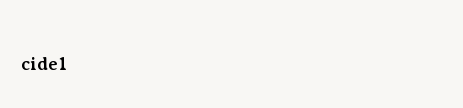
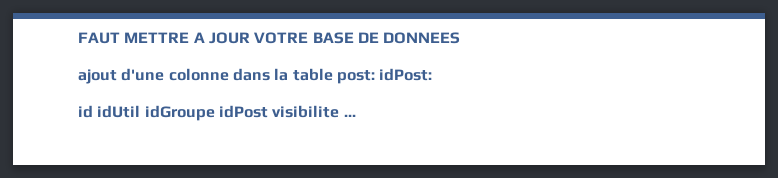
- cide1
+ FAUT METTRE A JOUR VOTRE BASE DE DONNEES
+ ajout d'une colonne dans la table post: idPost:
+ id idUtil idGroupe idPost visibilite ...

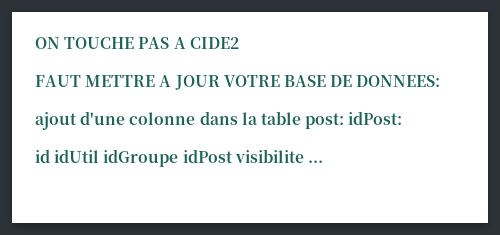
+ ON TOUCHE PAS A CIDE2
- FAUT METTRE A JOUR VOTRE BASE DE DONNEES
+ FAUT METTRE A JOUR VOTRE BASE DE DONNEES:

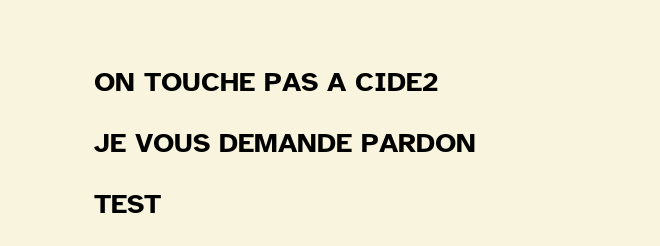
- FAUT METTRE A JOUR VOTRE BASE DE DONNEES:
- ajout d'une colonne dans la table post: idPost:
- id idUtil idGroupe idPost visibilite ...
+ JE VOUS DEMANDE PARDON
+ TEST

